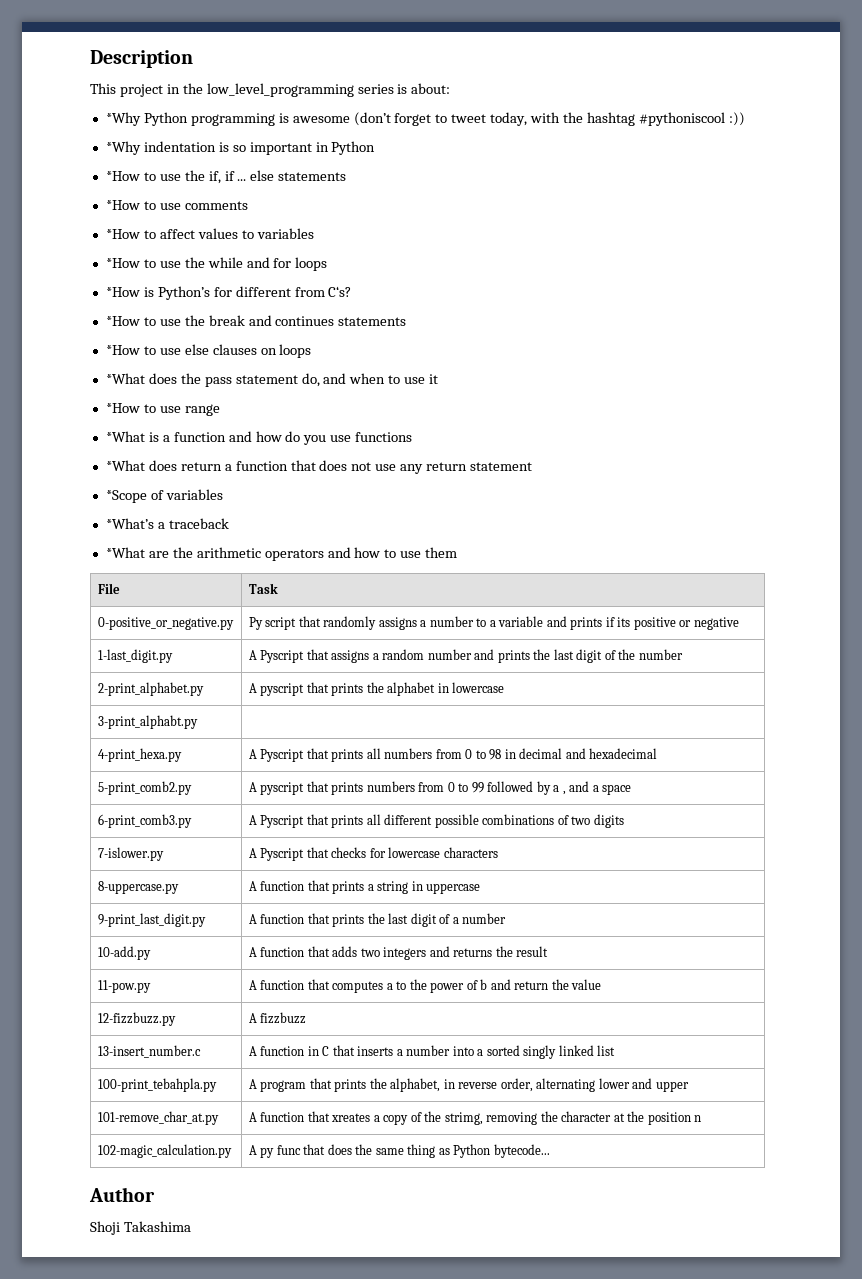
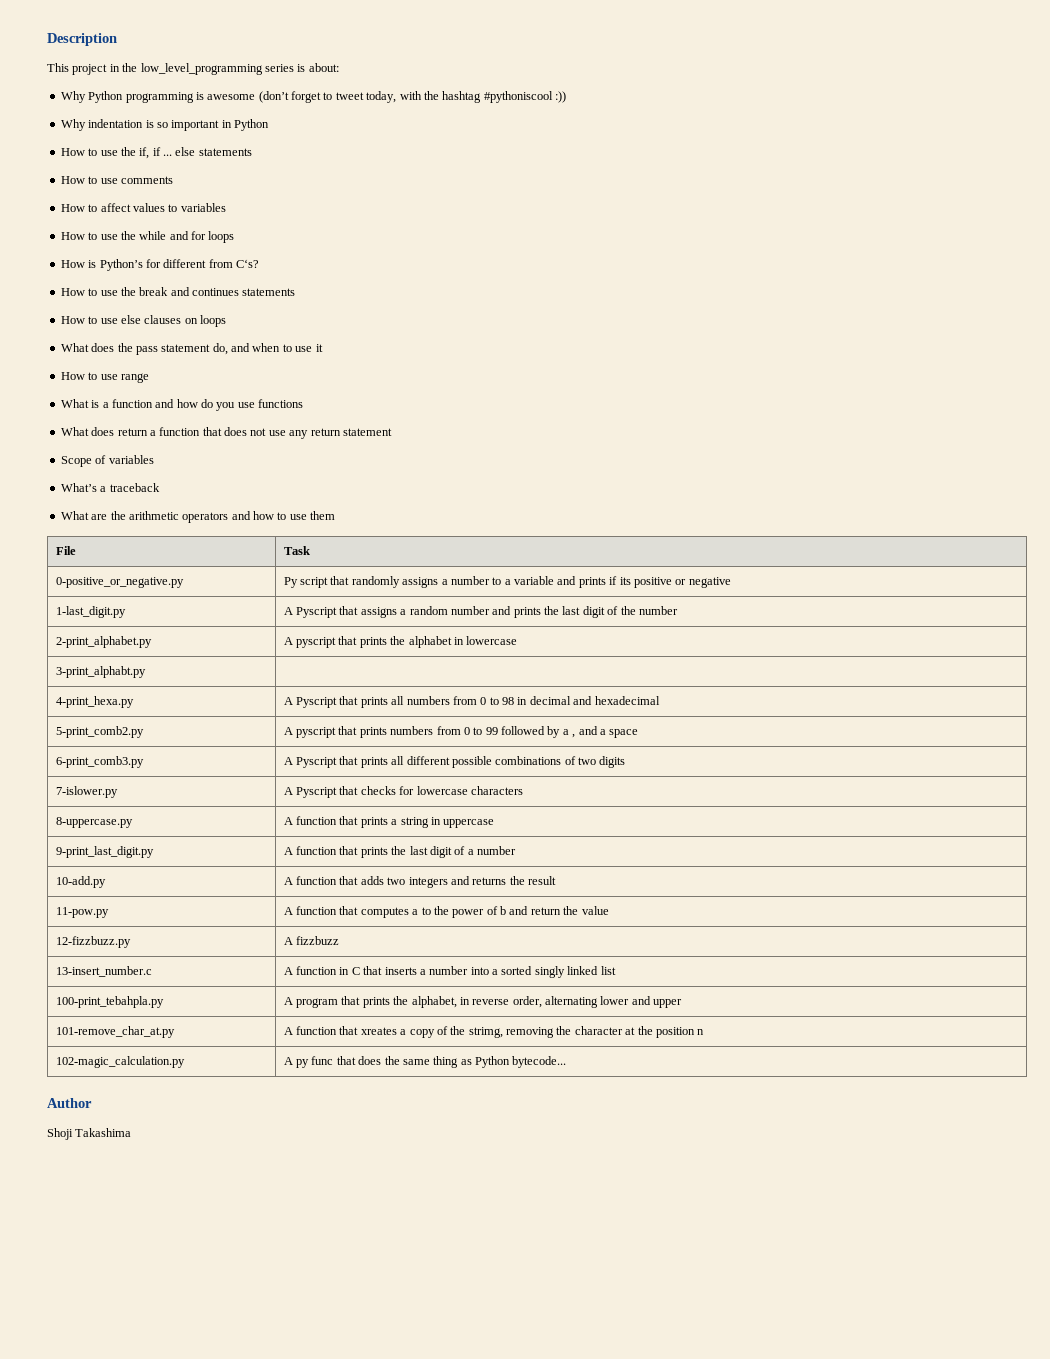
- *Why Python programming is awesome (don’t forget to tweet today, with the hashtag #pythoniscool :))
+ Why Python programming is awesome (don’t forget to tweet today, with the hashtag #pythoniscool :))
- *Why indentation is so important in Python
+ Why indentation is so important in Python
- *How to use the if, if ... else statements
+ How to use the if, if ... else statements
- *How to use comments
+ How to use comments
- *How to affect values to variables
+ How to affect values to variables
- *How to use the while and for loops
+ How to use the while and for loops
- *How is Python’s for different from C‘s?
+ How is Python’s for different from C‘s?
- *How to use the break and continues statements
+ How to use the break and continues statements
- *How to use else clauses on loops
+ How to use else clauses on loops
- *What does the pass statement do, and when to use it
+ What does the pass statement do, and when to use it
- *How to use range
+ How to use range
- *What is a function and how do you use functions
+ What is a function and how do you use functions
- *What does return a function that does not use any return statement
+ What does return a function that does not use any return statement
- *Scope of variables
+ Scope of variables
- *What’s a traceback
+ What’s a traceback
- *What are the arithmetic operators and how to use them
+ What are the arithmetic operators and how to use them

